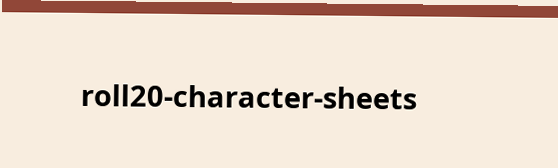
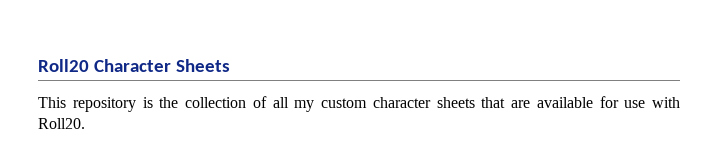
- roll20-character-sheets
+ Roll20 Character Sheets
+ This repository is the collection of all my custom character sheets that are available for use with Roll20.

